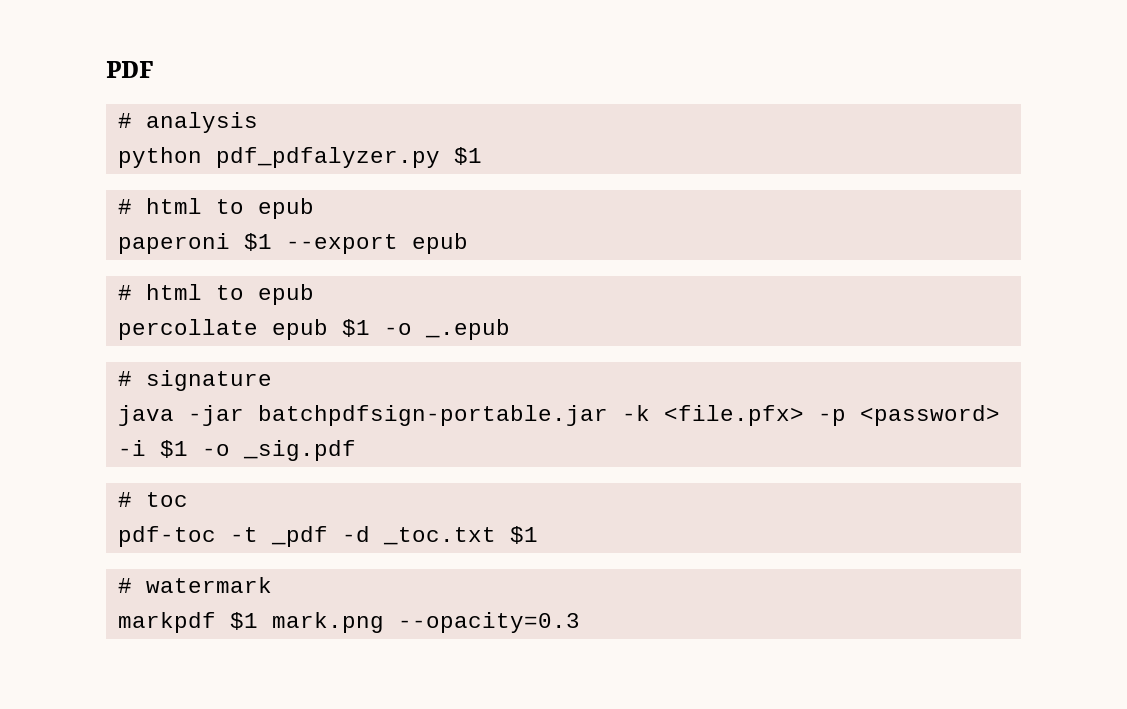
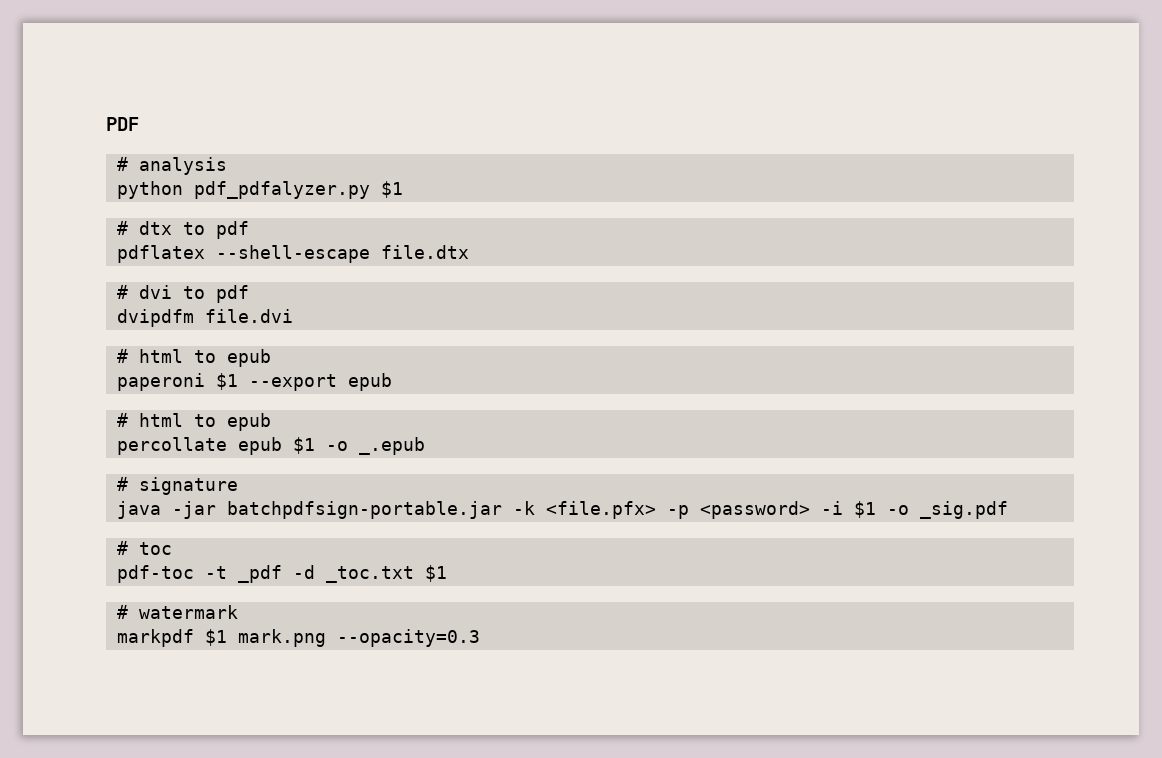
+ # dtx to pdf
+ pdflatex --shell-escape file.dtx
+ # dvi to pdf
+ dvipdfm file.dvi

